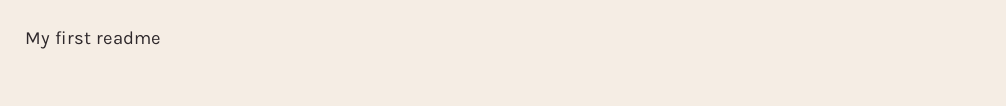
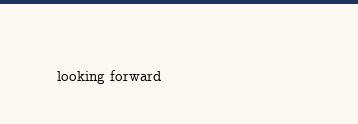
- My first readme
+ looking forward

